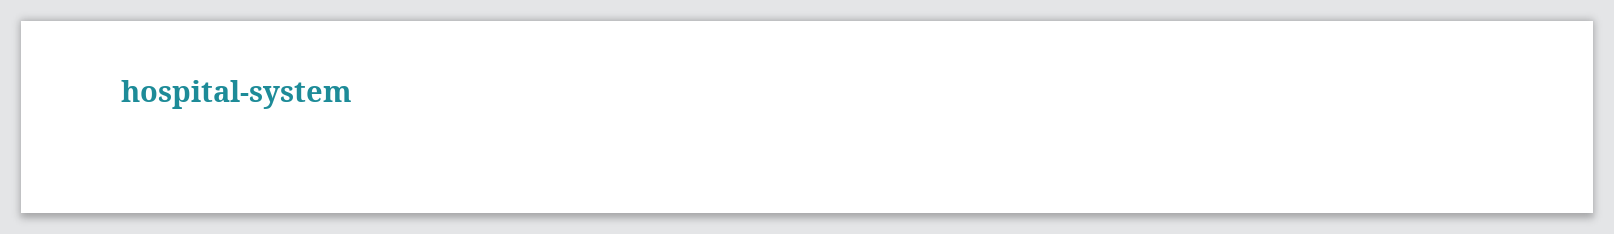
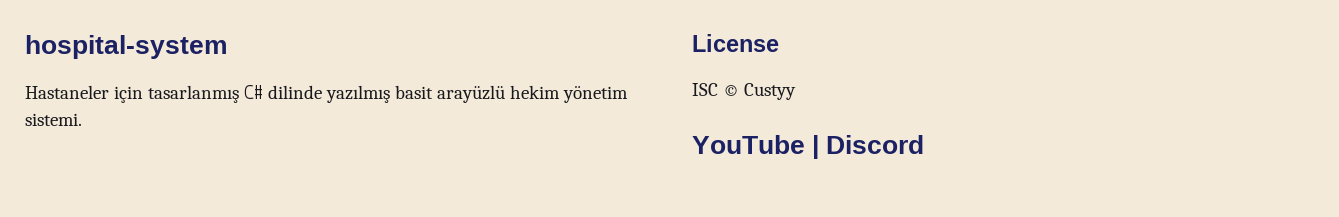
+ Hastaneler için tasarlanmış C# dilinde yazılmış basit arayüzlü hekim yönetim sistemi.
+ License
+ ISC © Custyy
+ YouTube | Discord

